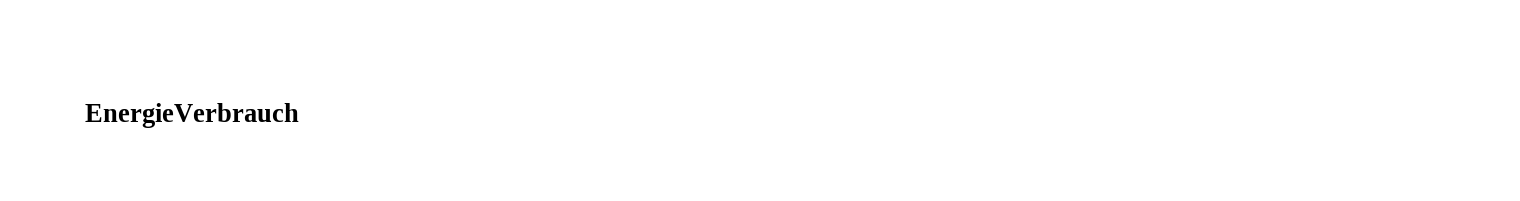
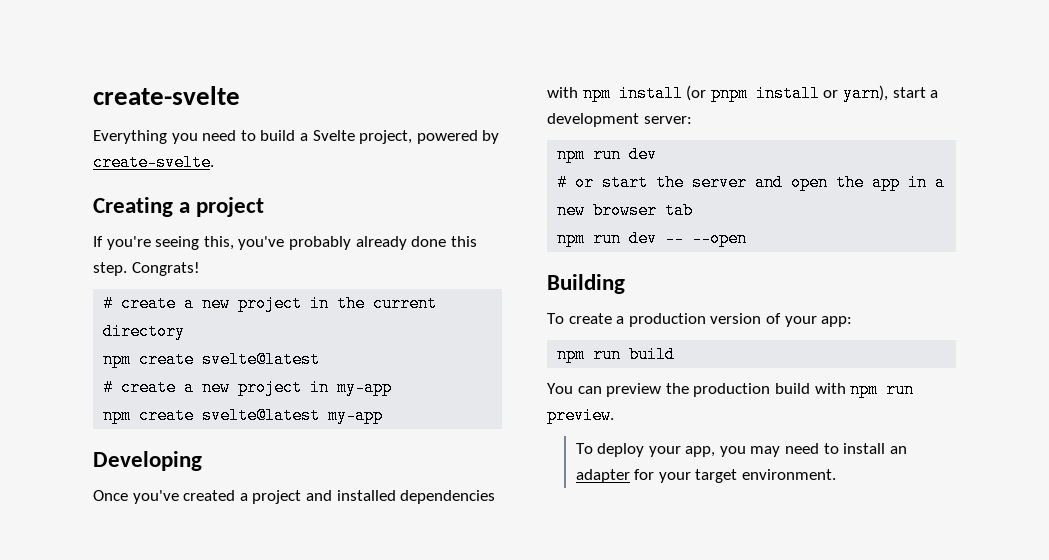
- EnergieVerbrauch
+ create-svelte
+ Everything you need to build a Svelte project, powered by create-svelte.
+ Creating a project
+ If you're seeing this, you've probably already done this step. Congrats!
+ # create a new project in the current directory
+ npm create svelte@latest
+ # create a new project in my-app
+ npm create svelte@latest my-app
+ Developing
+ Once you've created a project and installed dependencies with npm install (or pnpm install or yarn), start a development server:
+ npm run dev
+ # or start the server and open the app in a new browser tab
+ npm run dev -- --open
+ Building
+ To create a production version of your app:
+ npm run build
+ You can preview the production build with npm run preview.
+ To deploy your app, you may need to install an adapter for your target environment.

